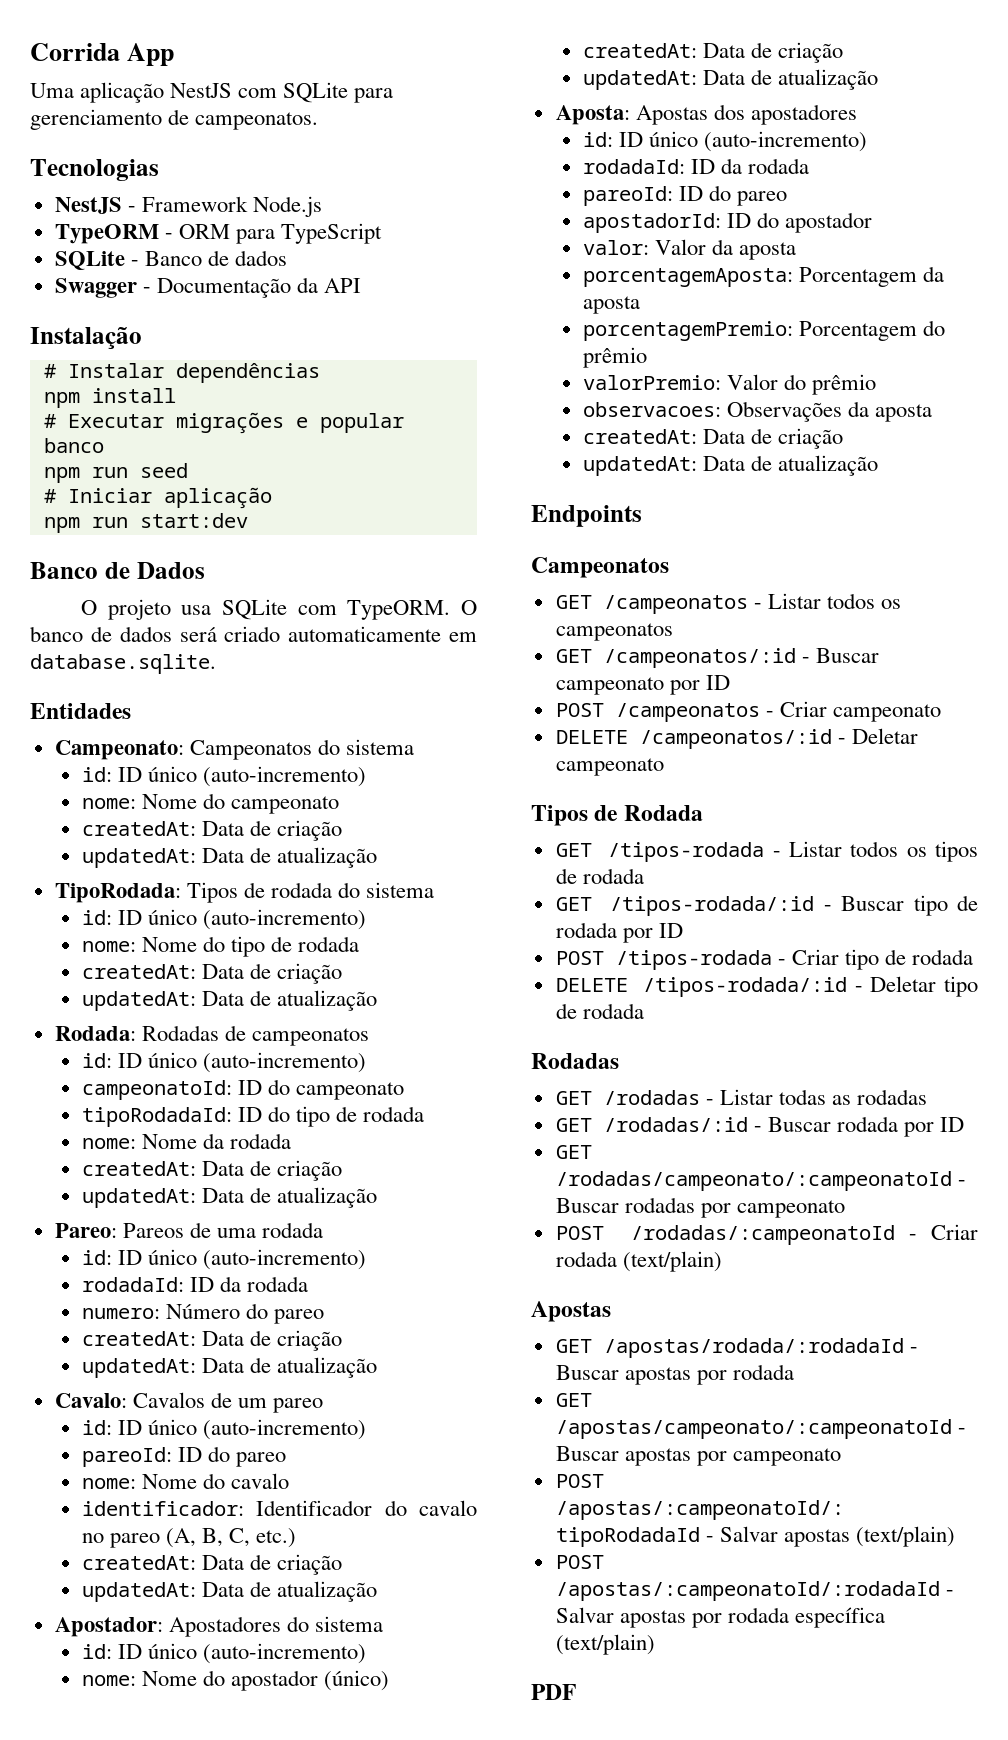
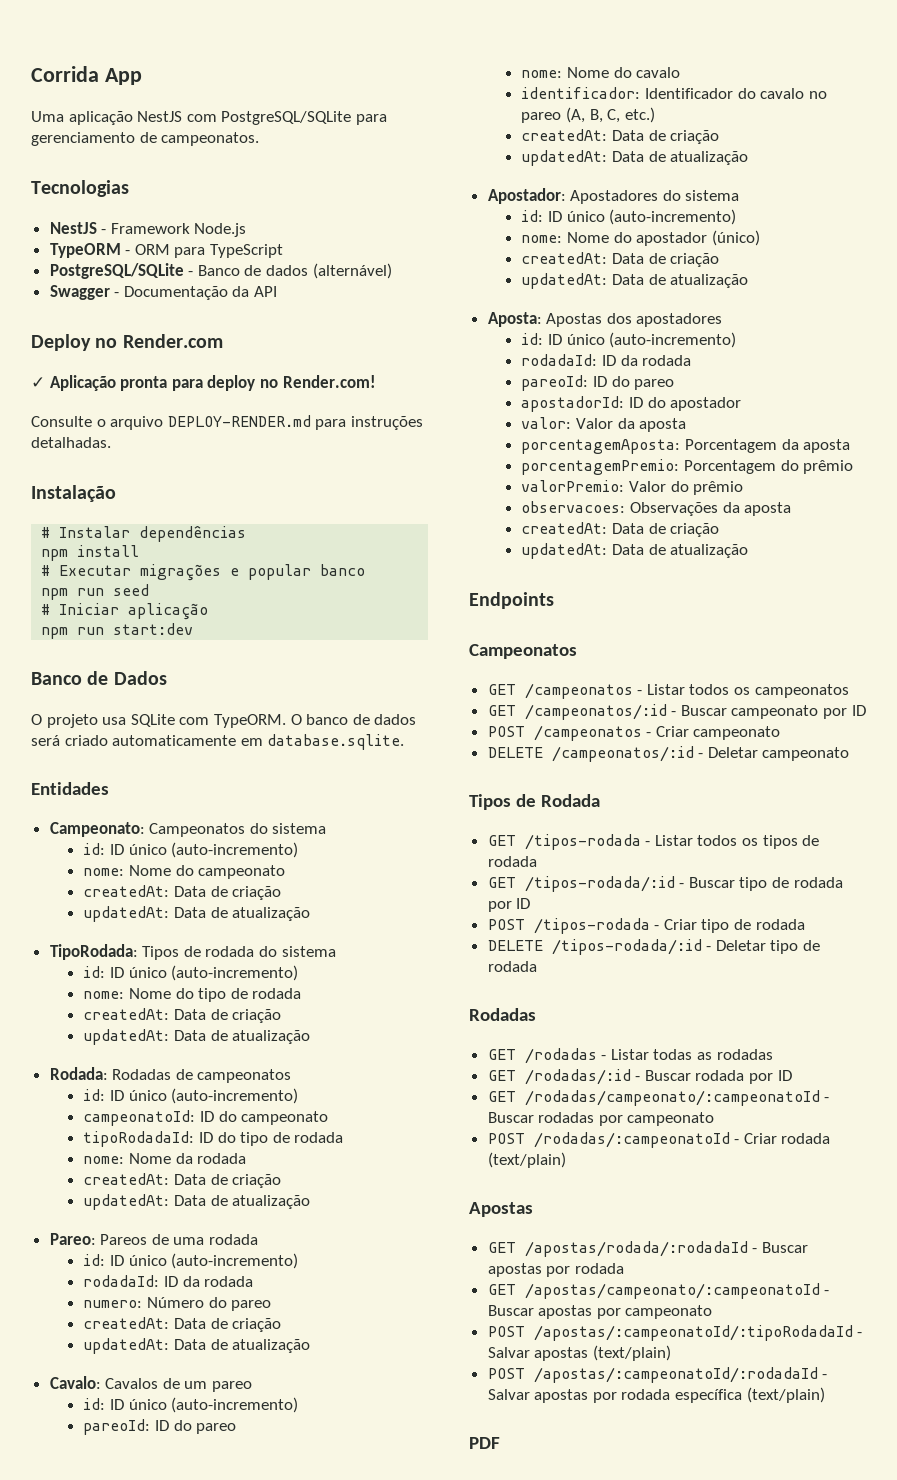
- Uma aplicação NestJS com SQLite para gerenciamento de campeonatos.
+ Uma aplicação NestJS com PostgreSQL/SQLite para gerenciamento de campeonatos.
- SQLite - Banco de dados
+ PostgreSQL/SQLite - Banco de dados (alternável)
+ Deploy no Render.com
+ ✓ Aplicação pronta para deploy no Render.com!
+ Consulte o arquivo DEPLOY-RENDER.md para instruções detalhadas.

